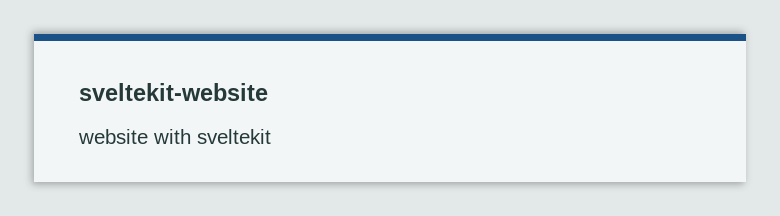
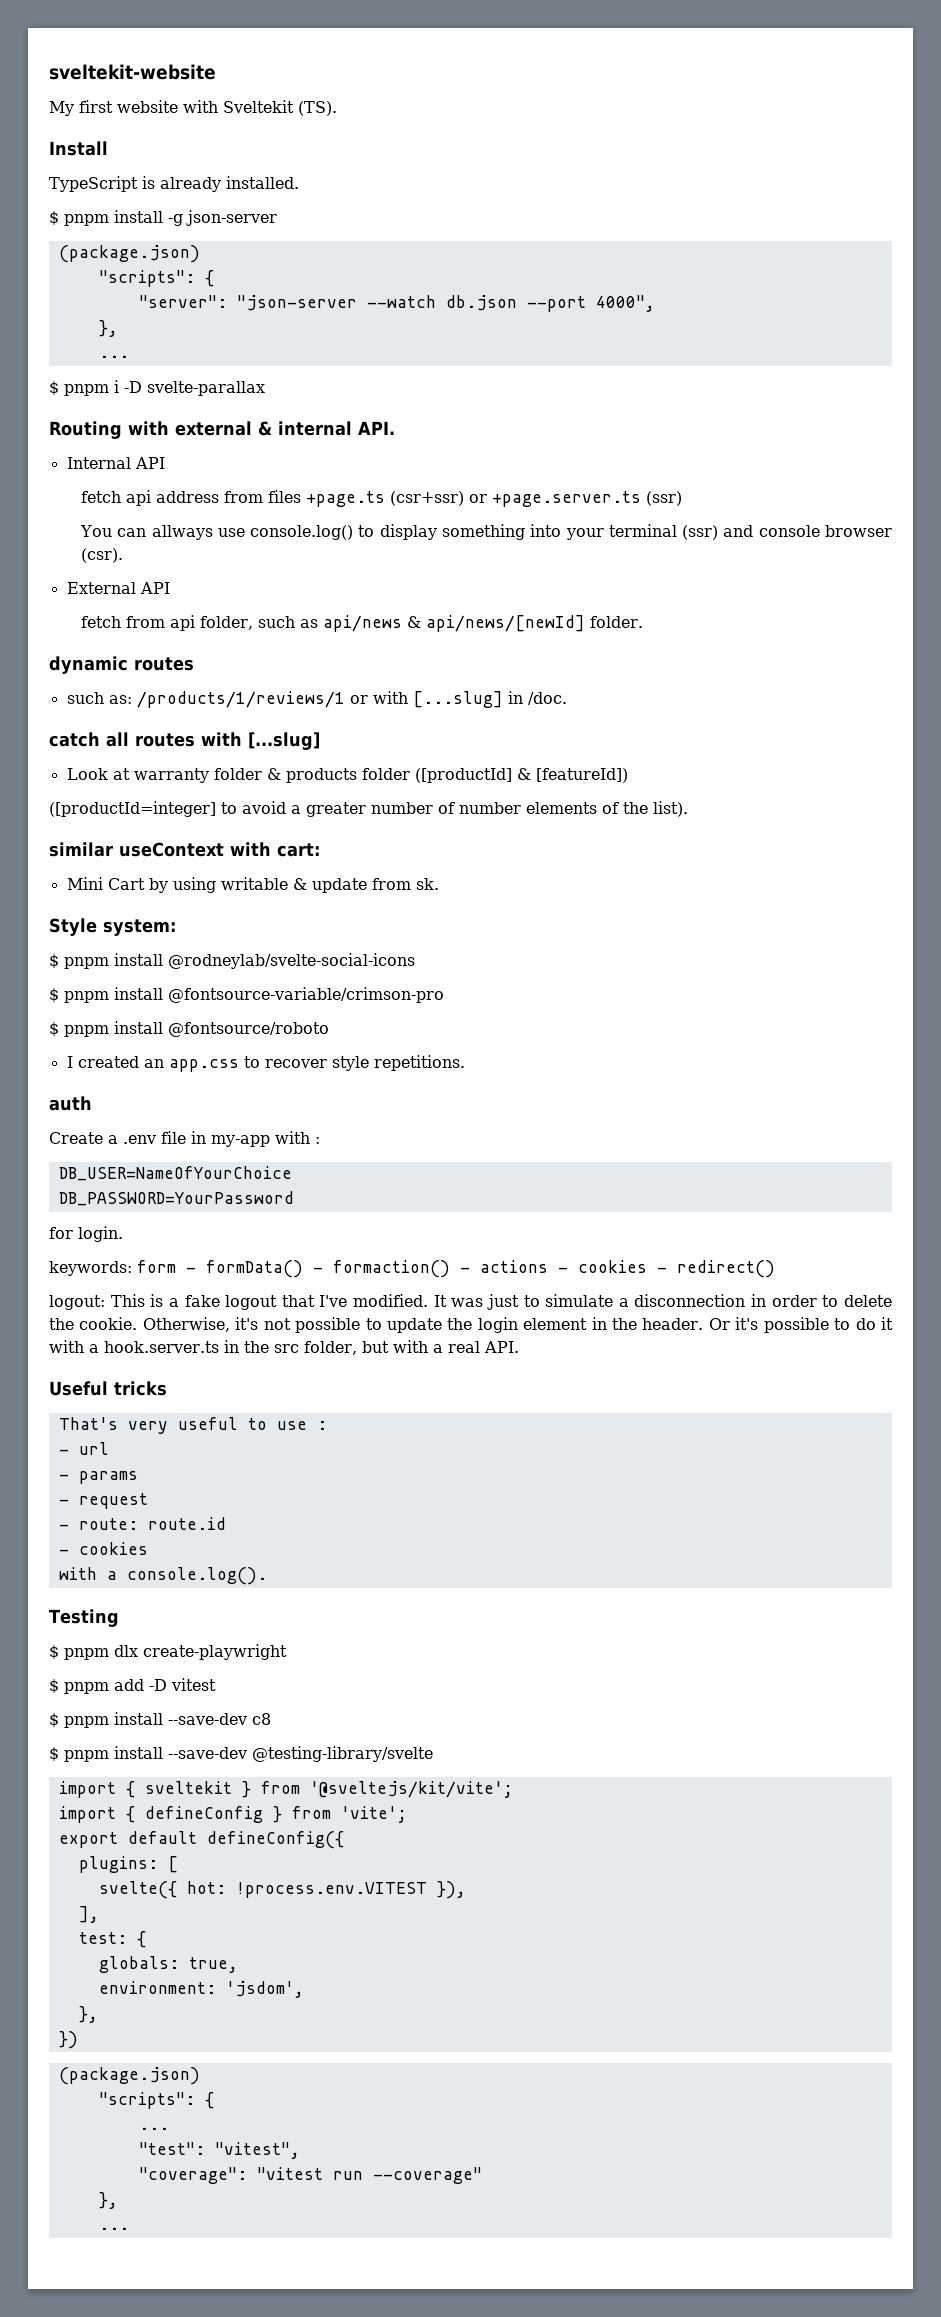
- website with sveltekit
+ My first website with Sveltekit (TS).
+ Install
+ TypeScript is already installed.
+ $ pnpm install -g json-server
+ (package.json)
+ "scripts": {
+ "server": "json-server --watch db.json --port 4000",
+ },
+ ...
+ $ pnpm i -D svelte-parallax
+ Routing with external & internal API.
+ Internal API
+ fetch api address from files +page.ts (csr+ssr) or +page.server.ts (ssr)
+ You can allways use console.log() to display something into your terminal (ssr) and console browser (csr).
+ External API
+ fetch from api folder, such as api/news & api/news/[newId] folder.
+ dynamic routes
+ such as: /products/1/reviews/1 or with [...slug] in /doc.
+ catch all routes with [...slug]
+ Look at warranty folder & products folder ([productId] & [featureId])
+ ([productId=integer] to avoid a greater number of number elements of the list).
+ similar useContext with cart:
+ Mini Cart by using writable & update from sk.
+ Style system:
+ $ pnpm install @rodneylab/svelte-social-icons
+ $ pnpm install @fontsource-variable/crimson-pro
+ $ pnpm install @fontsource/roboto
+ I created an app.css to recover style repetitions.
+ auth
+ Create a .env file in my-app with :
+ DB_USER=NameOfYourChoice
+ DB_PASSWORD=YourPassword
+ for login.
+ keywords: form - formData() - formaction() - actions - cookies - redirect()
+ logout: This is a fake logout that I've modified. It was just to simulate a disconnection in order to delete the cookie. Otherwise, it's not possible to update the login element in the header. Or it's possible to do it with a hook.server.ts in the src folder, but with a real API.
+ Useful tricks
+ That's very useful to use :
+ - url
+ - params
+ - request
+ - route: route.id
+ - cookies
+ with a console.log().
+ Testing
+ $ pnpm dlx create-playwright
+ $ pnpm add -D vitest
+ $ pnpm install --save-dev c8
+ $ pnpm install --save-dev @testing-library/svelte
+ import { sveltekit } from '@sveltejs/kit/vite';
+ import { defineConfig } from 'vite';
+ export default defineConfig({
+ plugins: [
+ svelte({ hot: !process.env.VITEST }),
+ ],
+ test: {
+ globals: true,
+ environment: 'jsdom',
+ },
+ })
+ (package.json)
+ "scripts": {
+ ...
+ "test": "vitest",
+ "coverage": "vitest run --coverage"
+ },
+ ...

